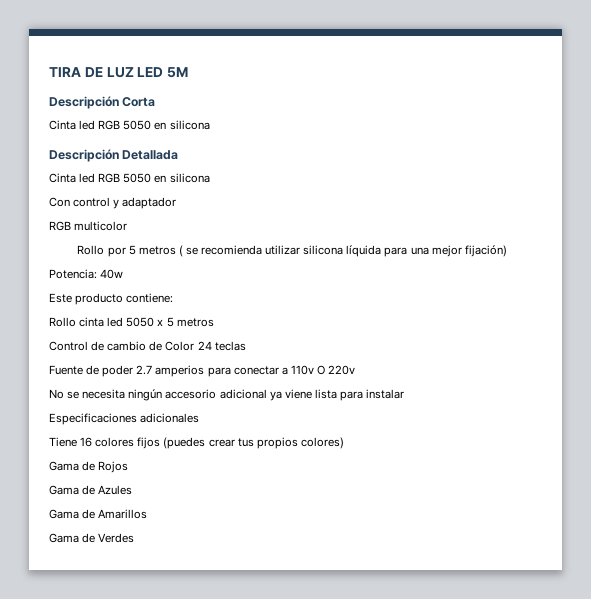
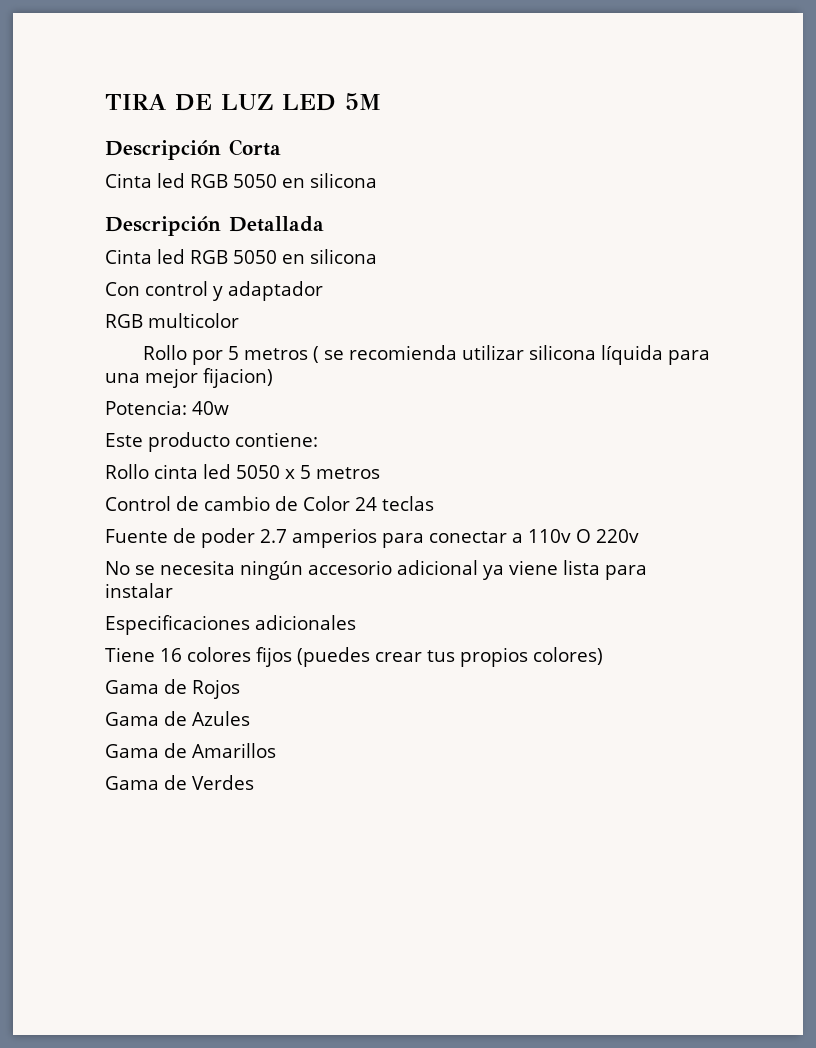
- Rollo por 5 metros ( se recomienda utilizar silicona líquida para una mejor fijación)
+ Rollo por 5 metros ( se recomienda utilizar silicona líquida para una mejor fijacion)

